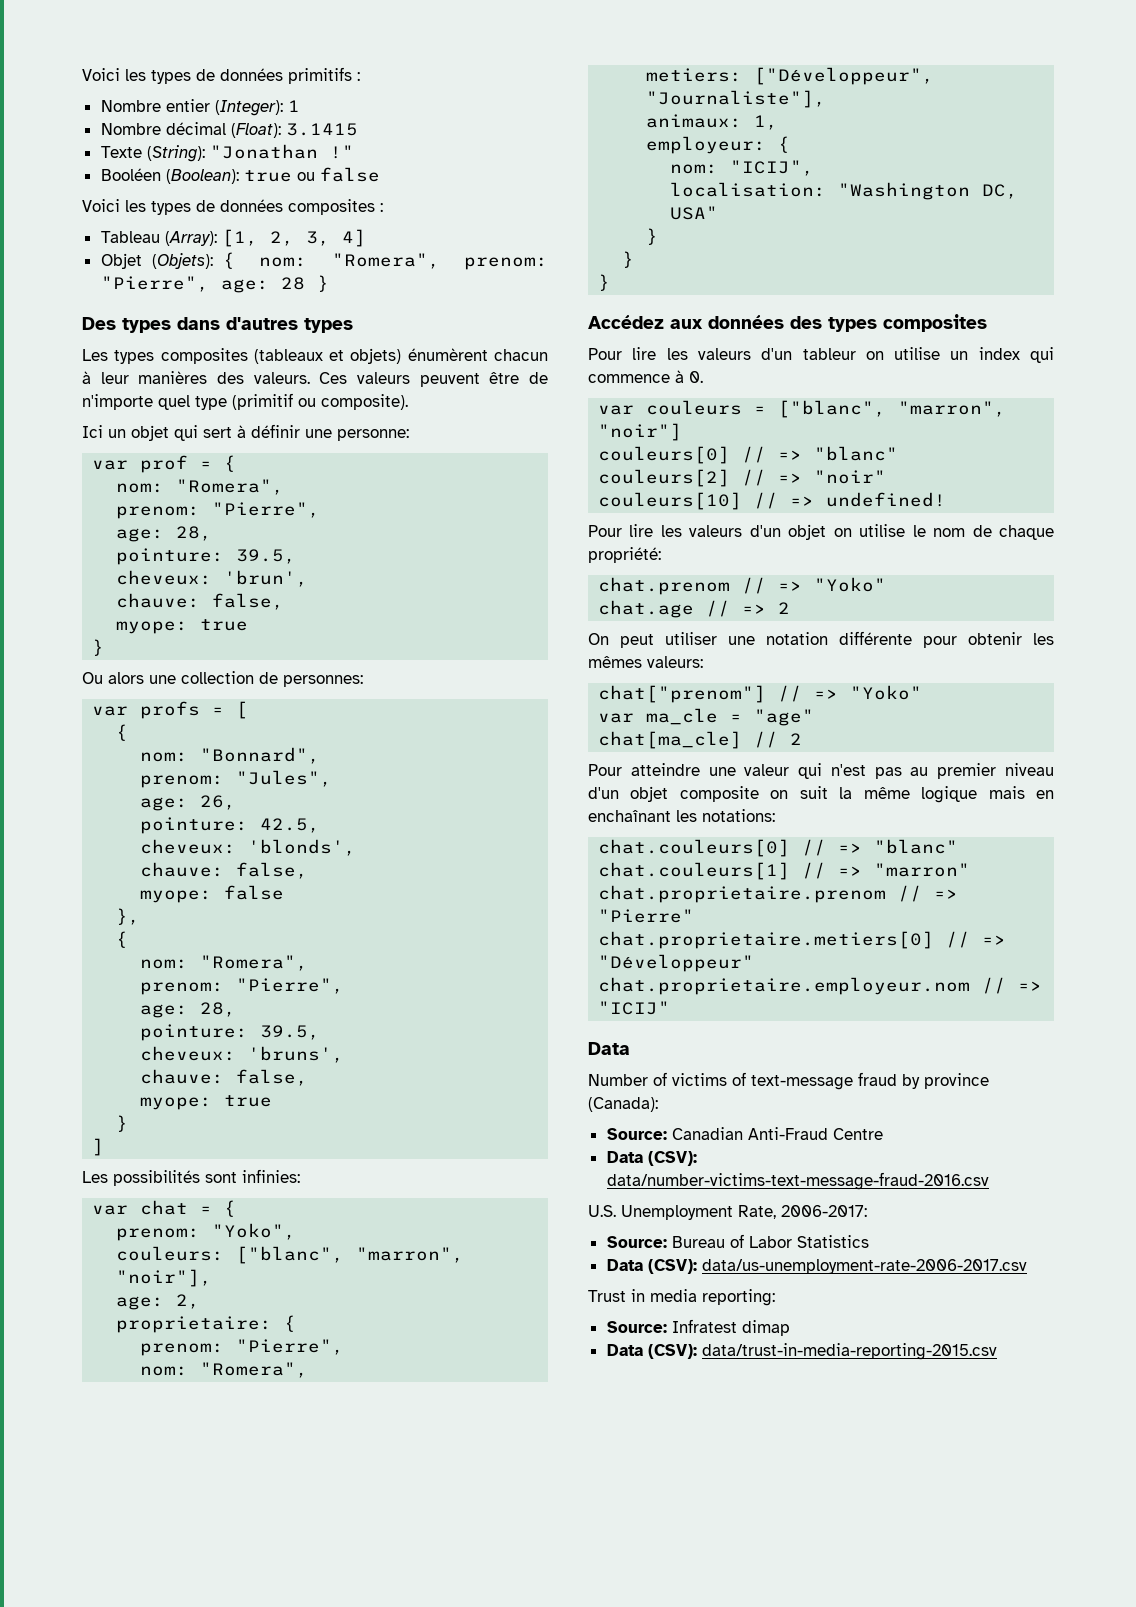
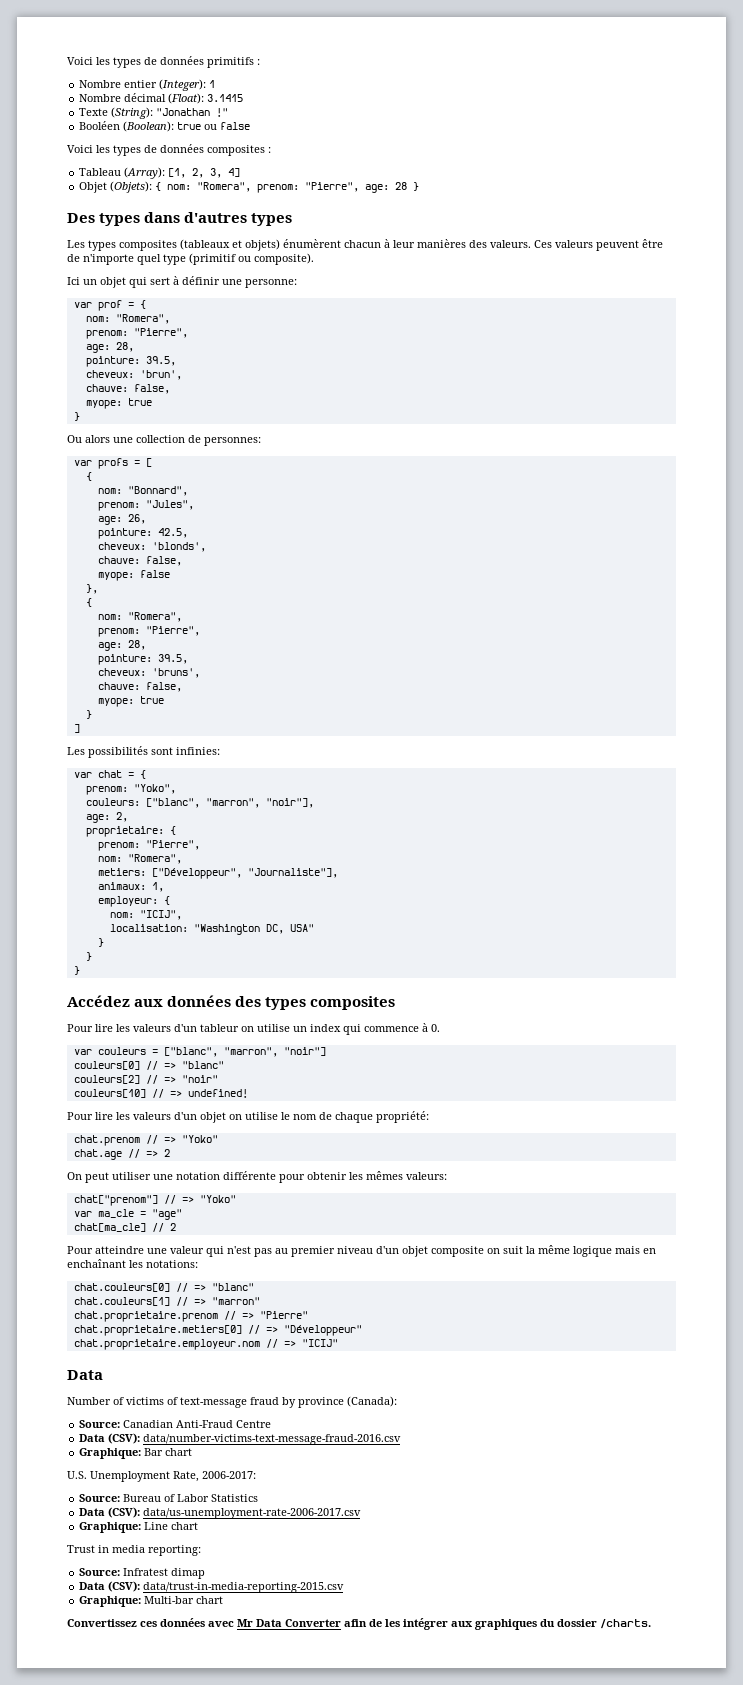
+ Graphique: Bar chart
+ Graphique: Line chart
+ Graphique: Multi-bar chart
+ Convertissez ces données avec Mr Data Converter afin de les intégrer aux graphiques du dossier /charts.

